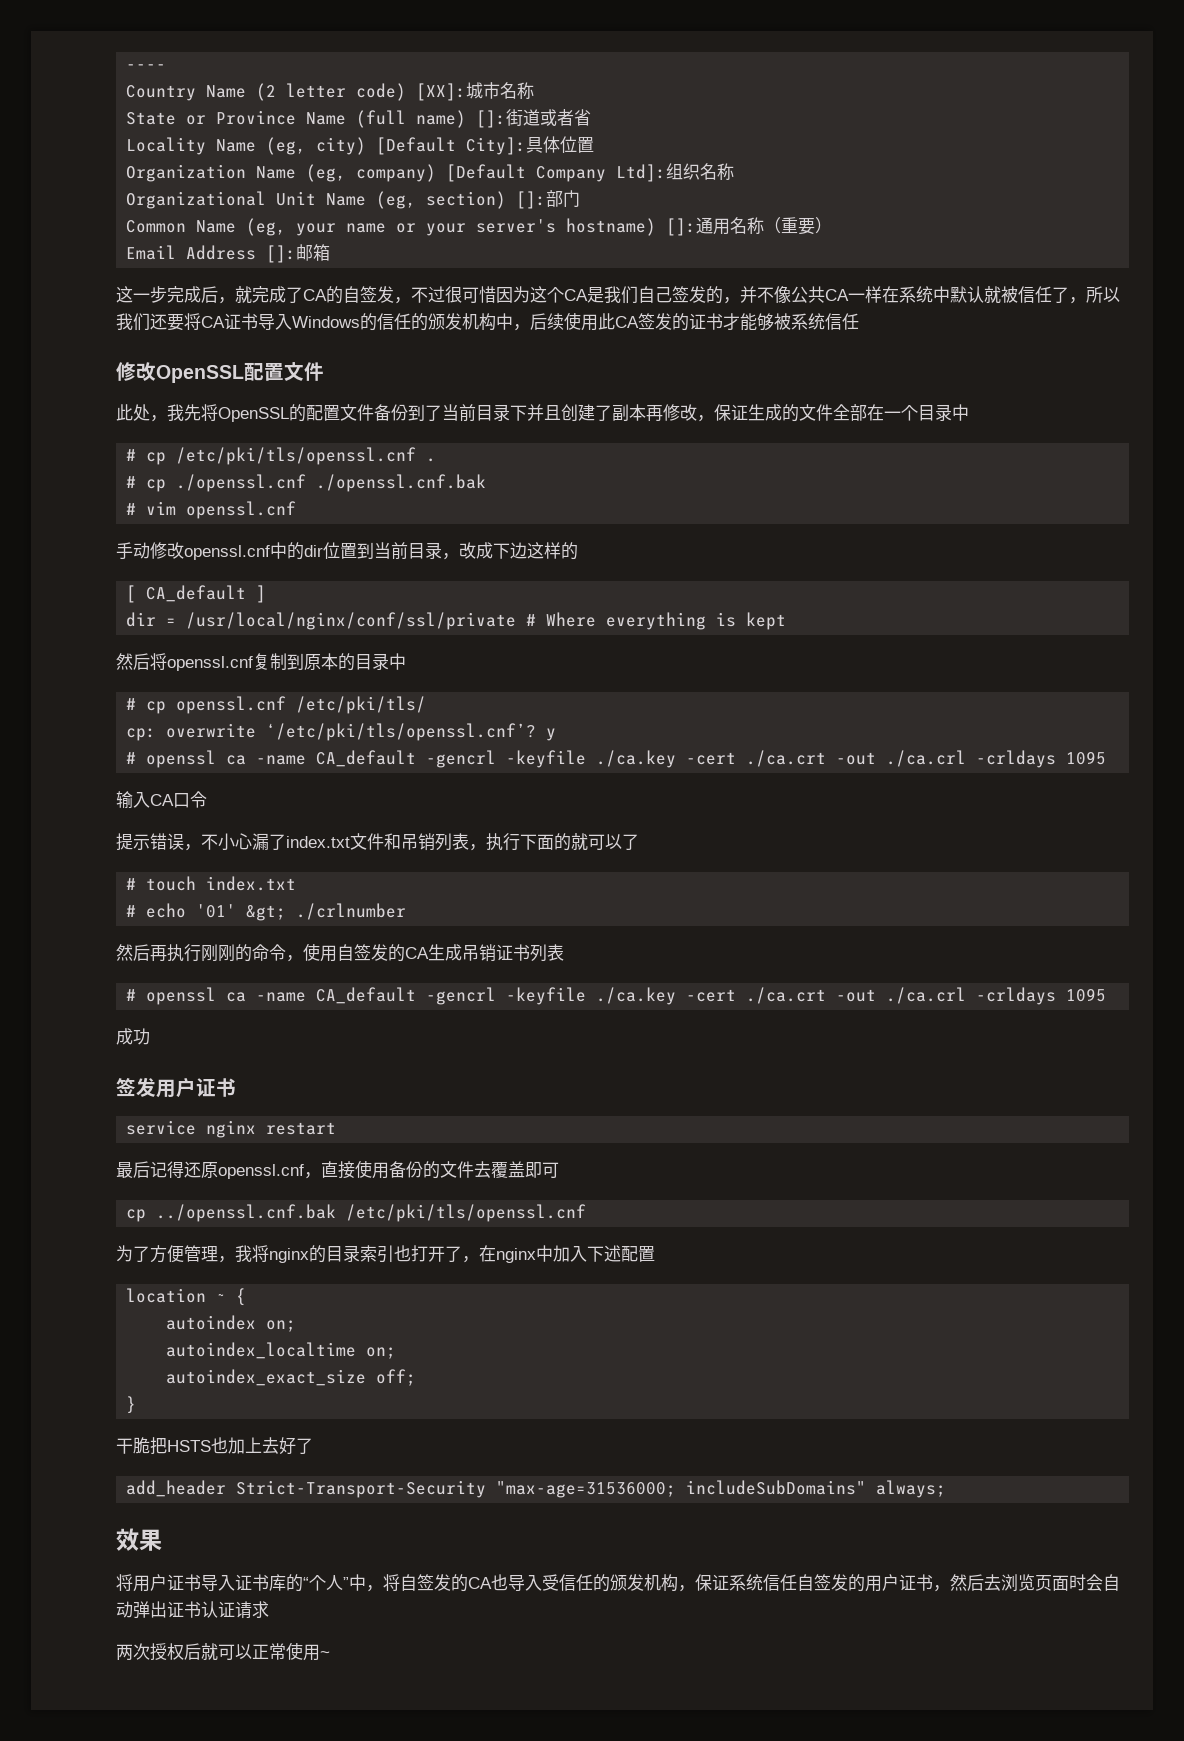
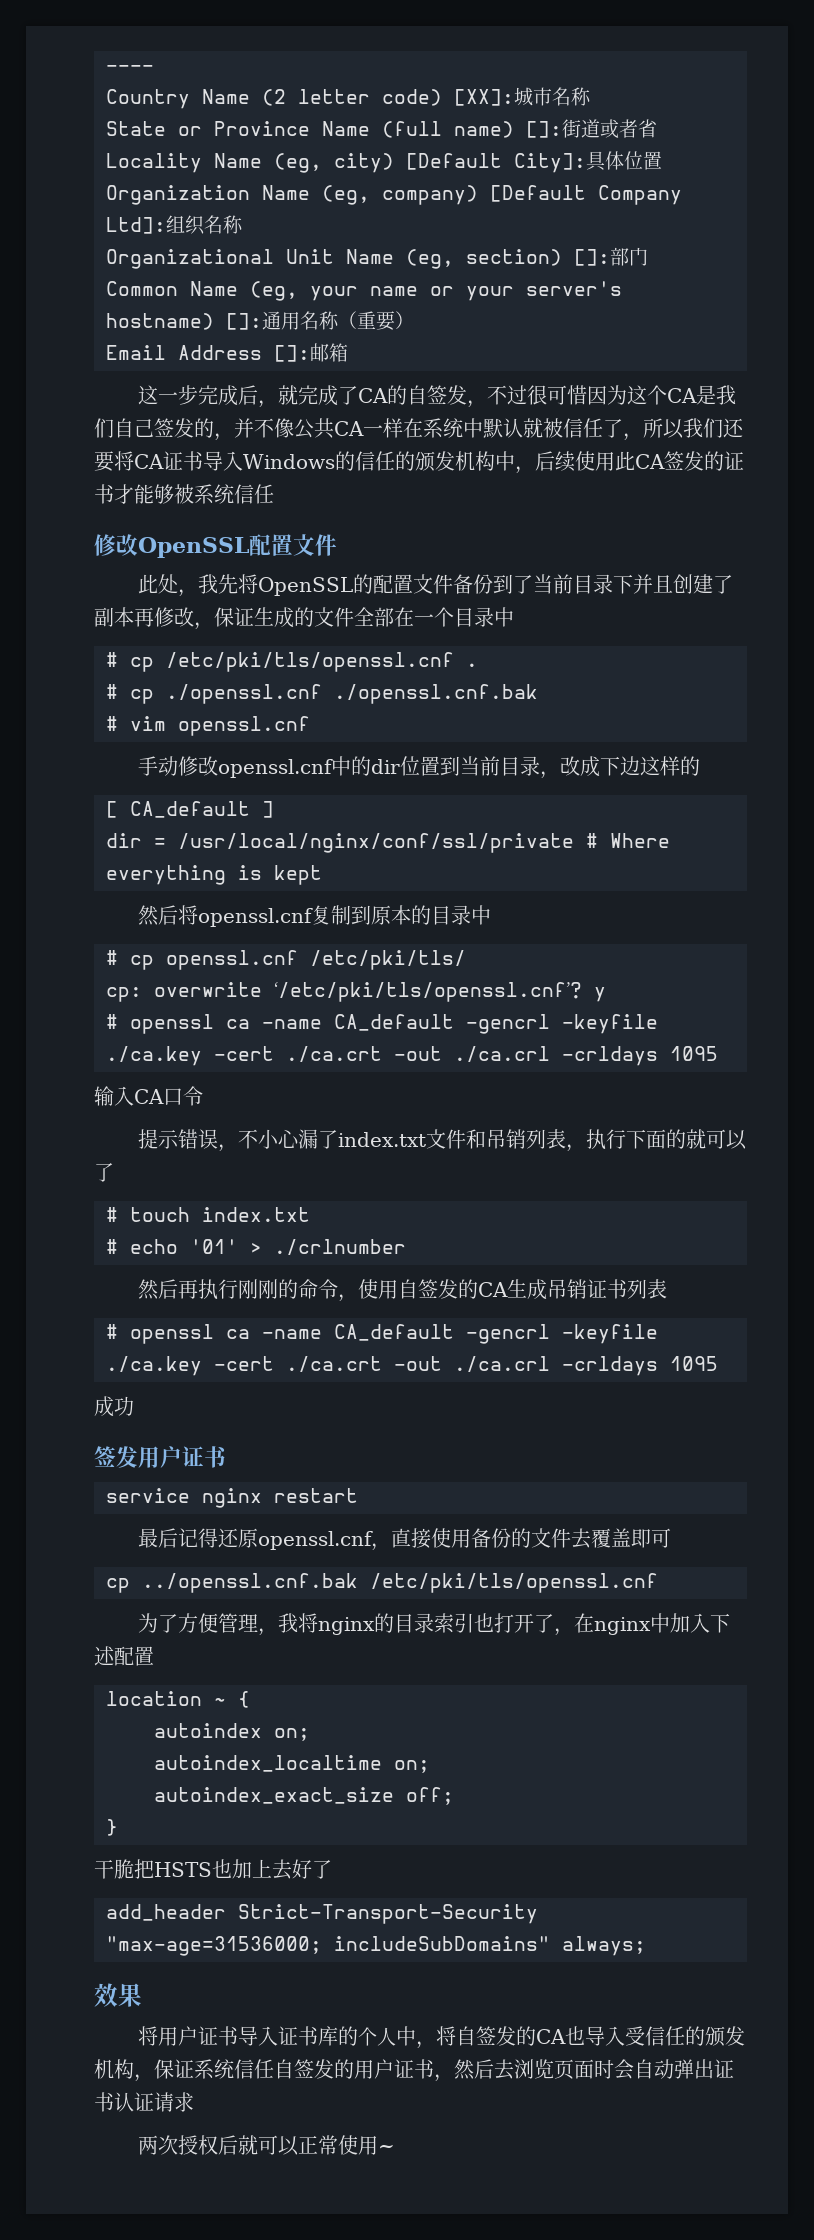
- # echo '01' &gt; ./crlnumber
+ # echo '01' > ./crlnumber
- 将用户证书导入证书库的“个人”中，将自签发的CA也导入受信任的颁发机构，保证系统信任自签发的用户证书，然后去浏览页面时会自动弹出证书认证请求
+ 将用户证书导入证书库的个人中，将自签发的CA也导入受信任的颁发机构，保证系统信任自签发的用户证书，然后去浏览页面时会自动弹出证书认证请求

